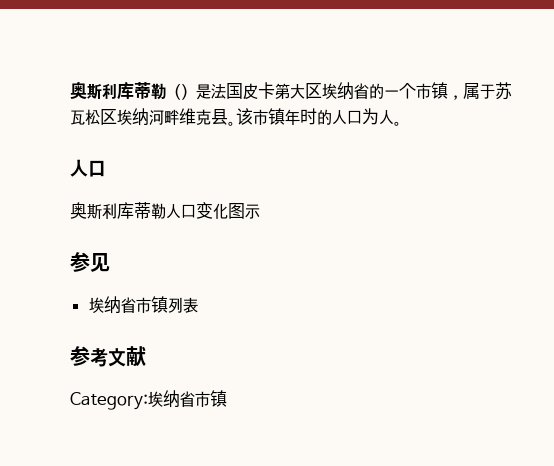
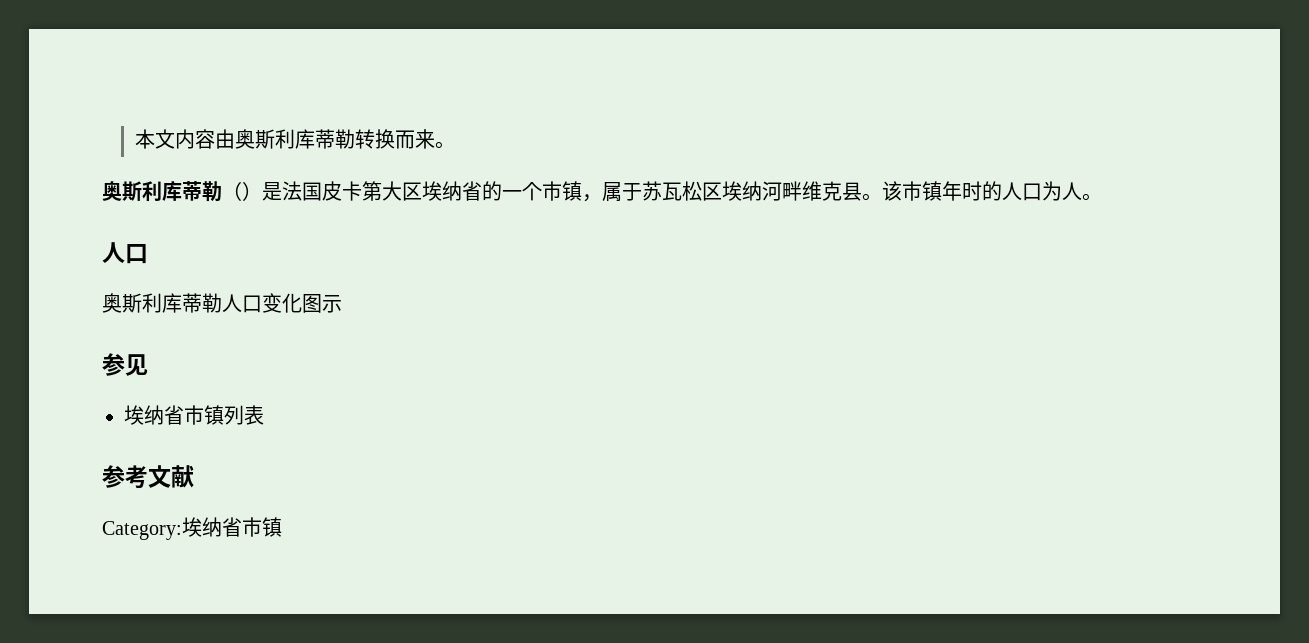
+ 本文内容由奥斯利库蒂勒转换而来。

